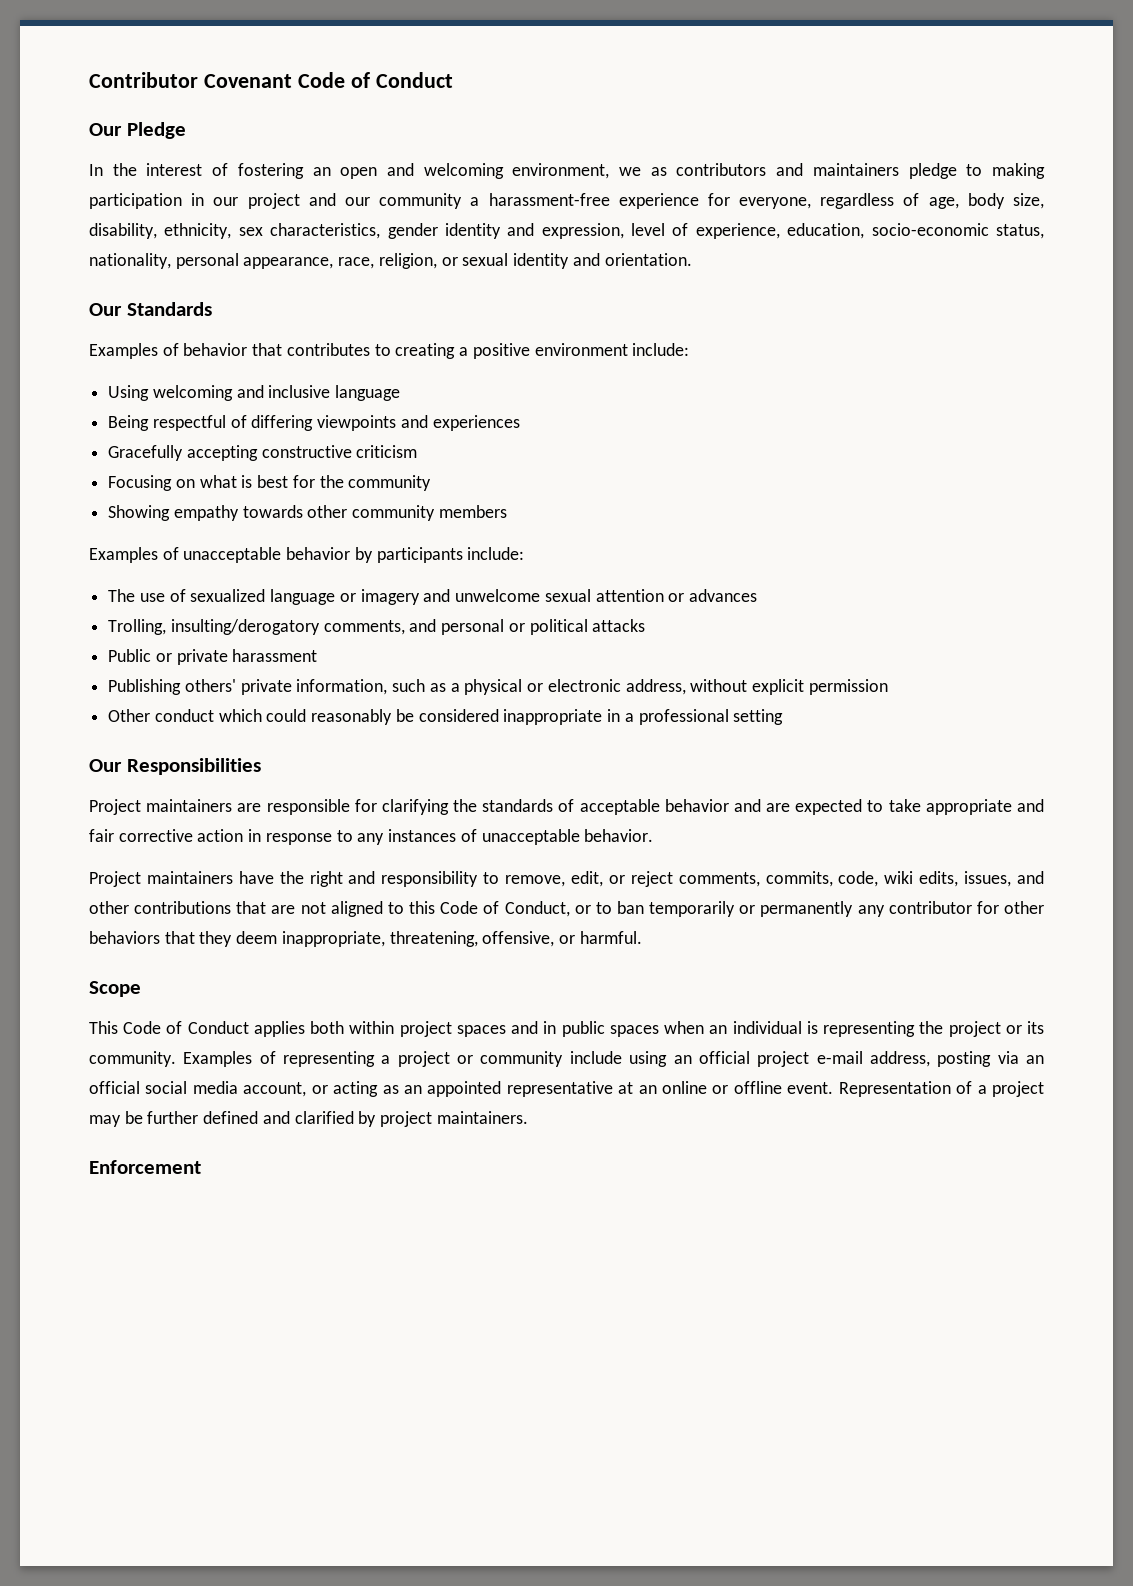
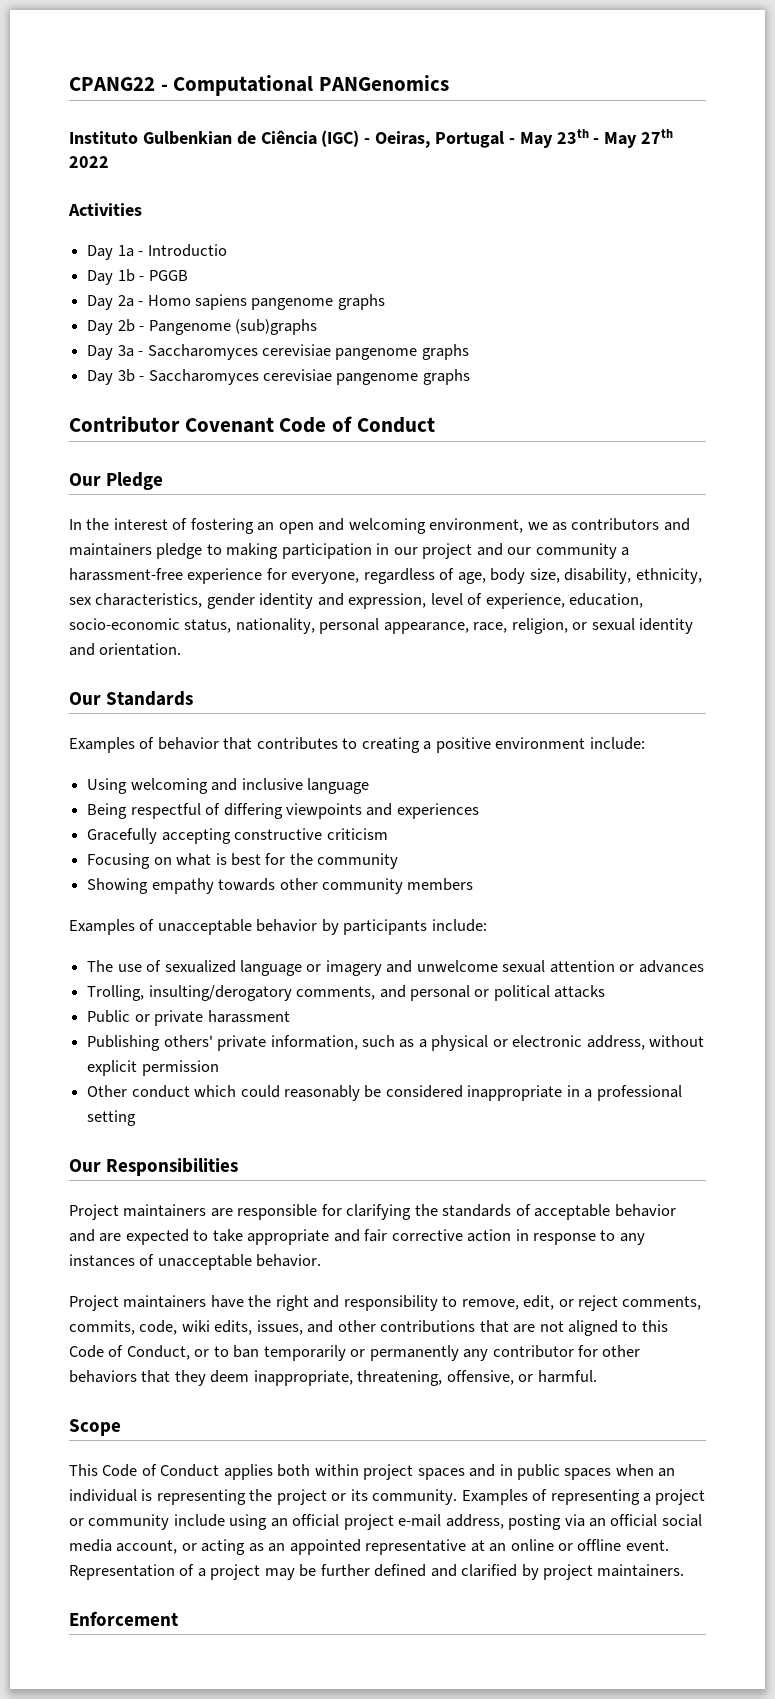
+ CPANG22 - Computational PANGenomics
+ Instituto Gulbenkian de Ciência (IGC) - Oeiras, Portugal - May 23th - May 27th 2022
+ Activities
+ Day 1a - Introductio
+ Day 1b - PGGB
+ Day 2a - Homo sapiens pangenome graphs
+ Day 2b - Pangenome (sub)graphs
+ Day 3a - Saccharomyces cerevisiae pangenome graphs
+ Day 3b - Saccharomyces cerevisiae pangenome graphs

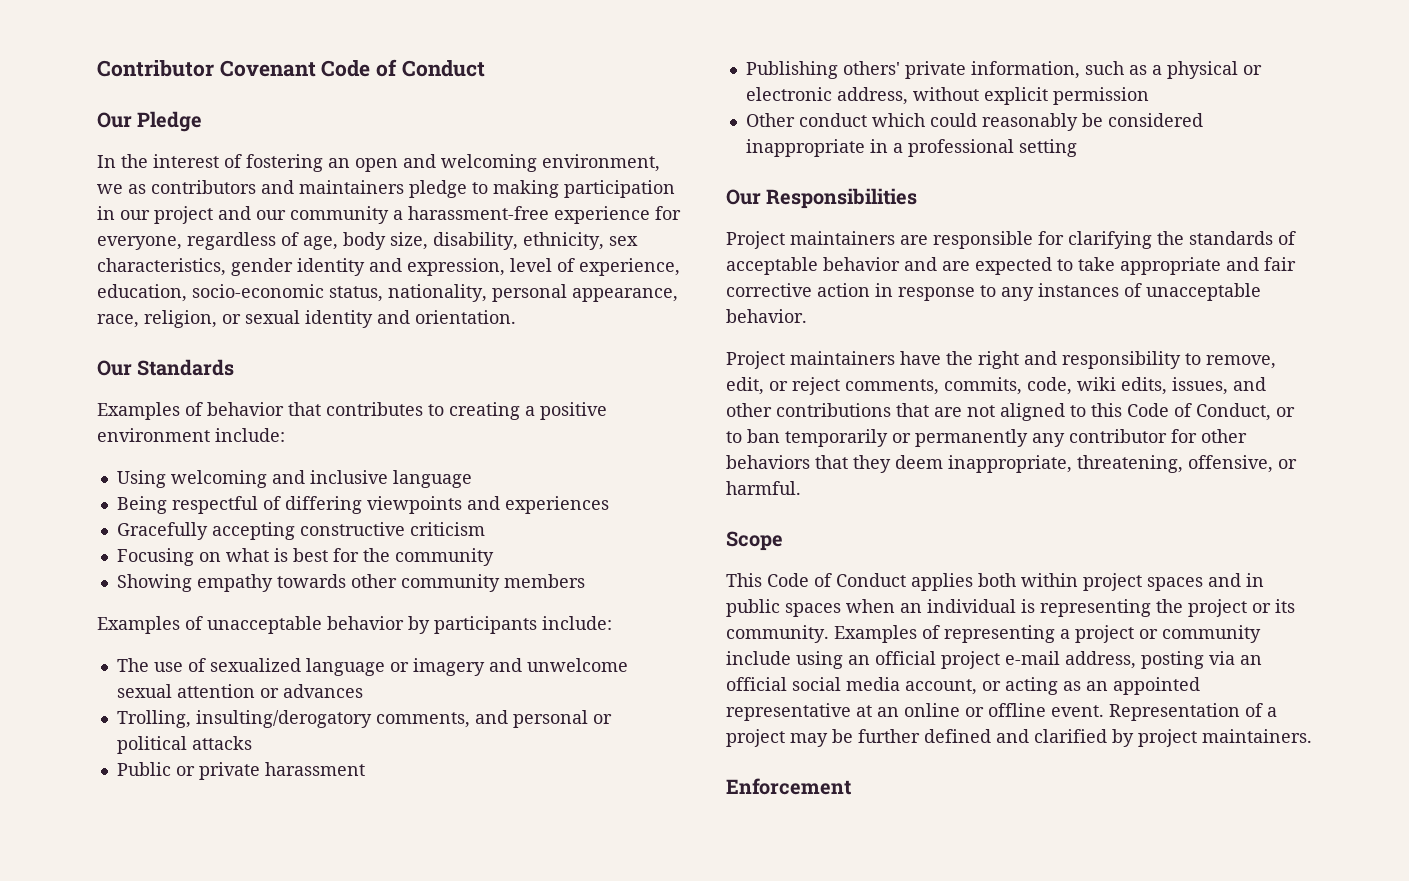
- CPANG22 - Computational PANGenomics
- Instituto Gulbenkian de Ciência (IGC) - Oeiras, Portugal - May 23th - May 27th 2022
- Activities
- Day 1a - Introductio
- Day 1b - PGGB
- Day 2a - Homo sapiens pangenome graphs
- Day 2b - Pangenome (sub)graphs
- Day 3a - Saccharomyces cerevisiae pangenome graphs
- Day 3b - Saccharomyces cerevisiae pangenome graphs

